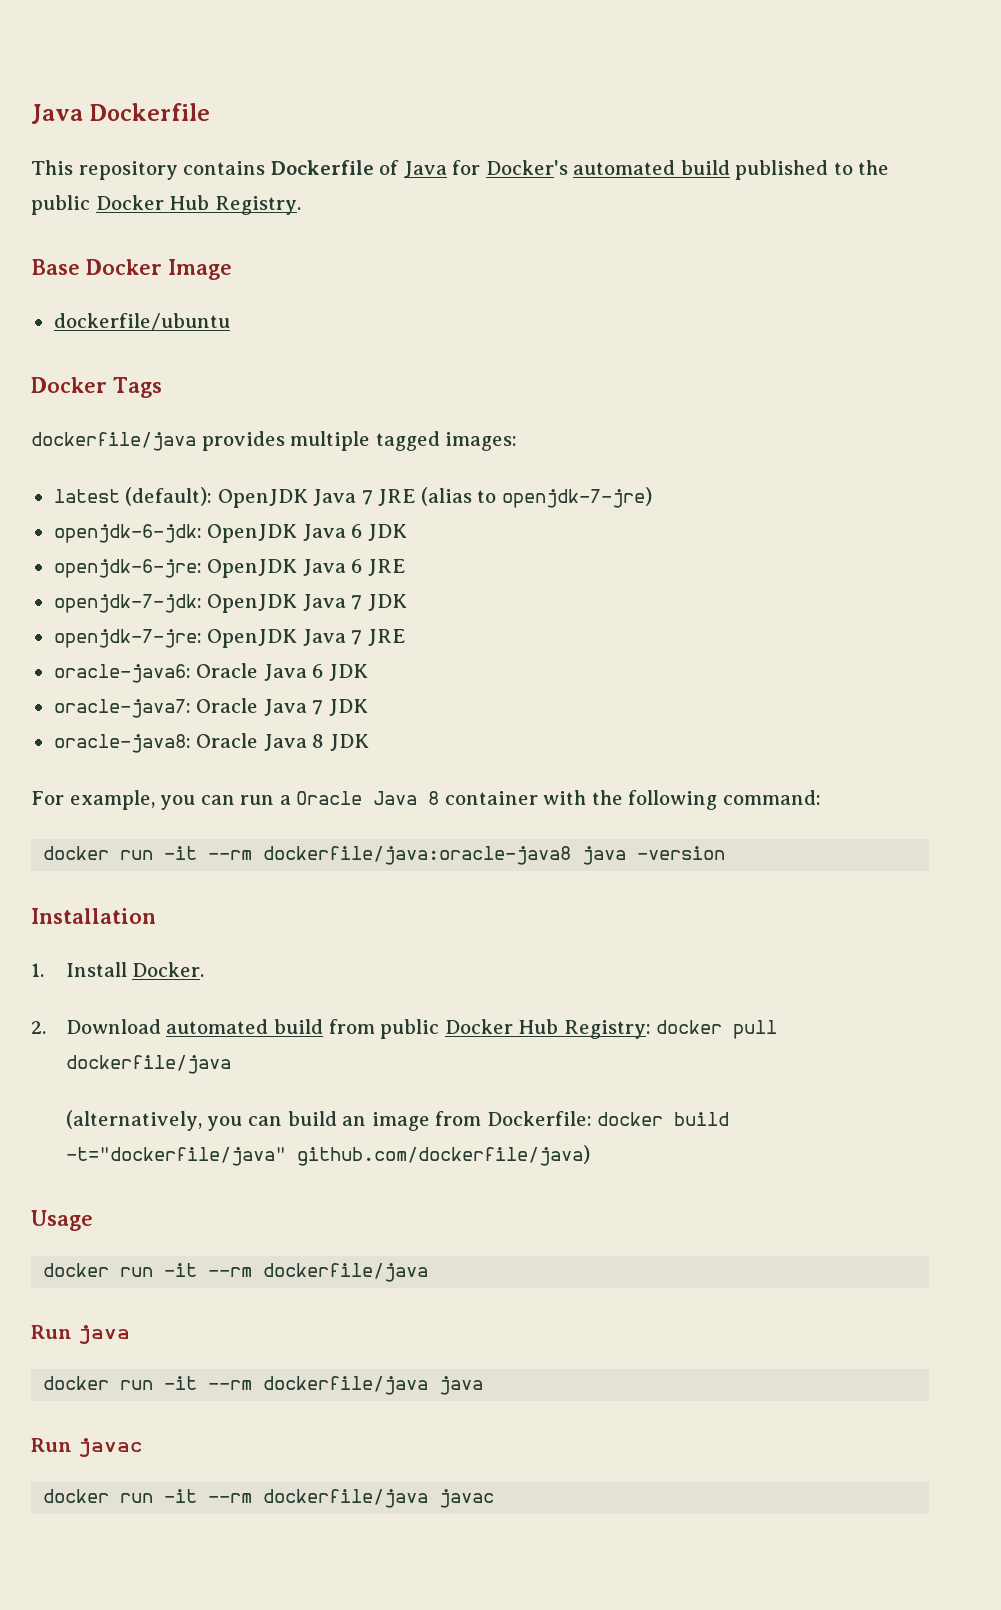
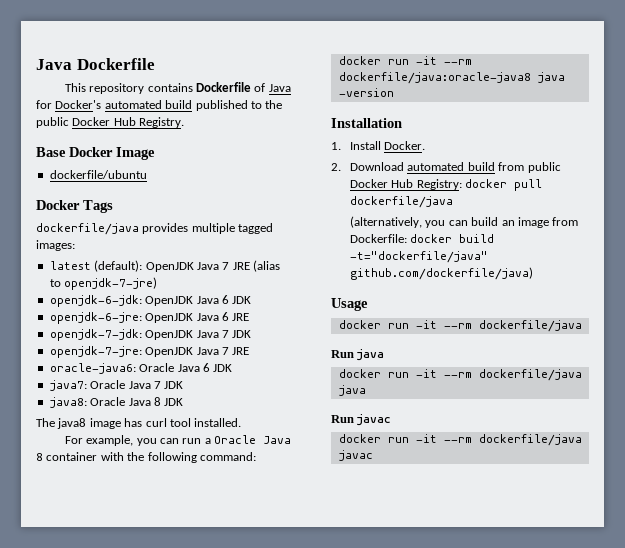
- oracle-java7: Oracle Java 7 JDK
+ java7: Oracle Java 7 JDK
- oracle-java8: Oracle Java 8 JDK
+ java8: Oracle Java 8 JDK
+ The java8 image has curl tool installed.

